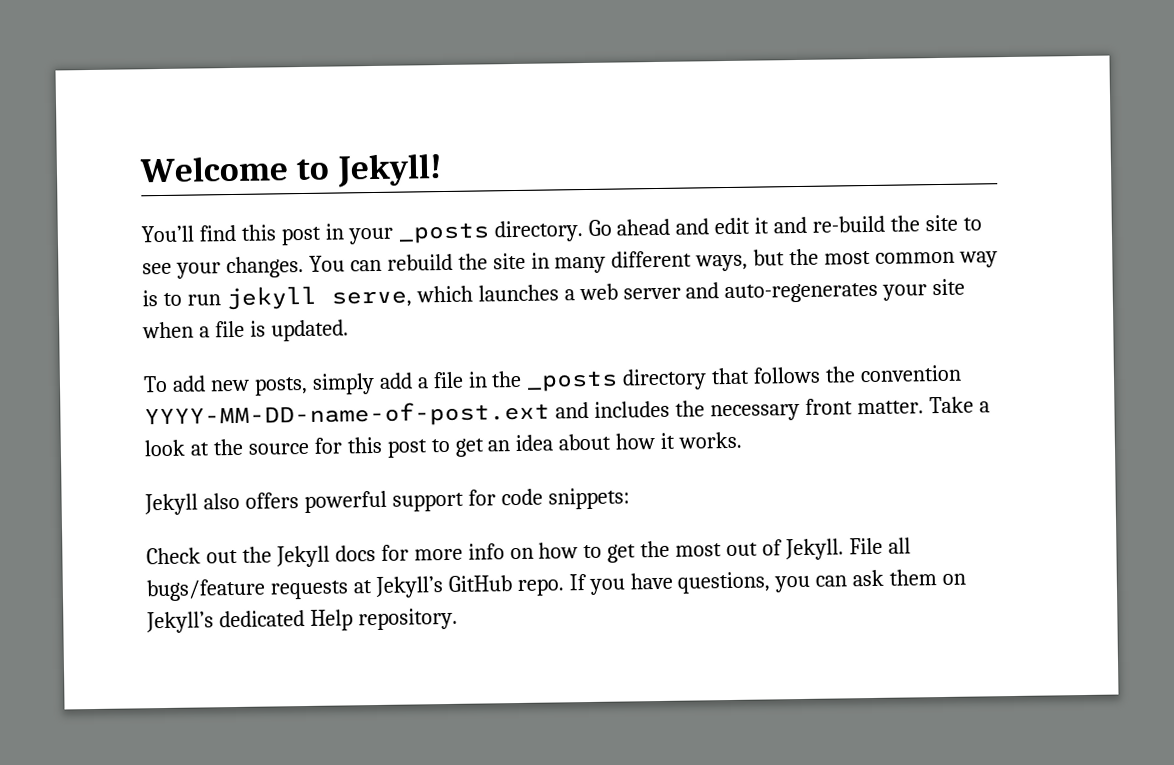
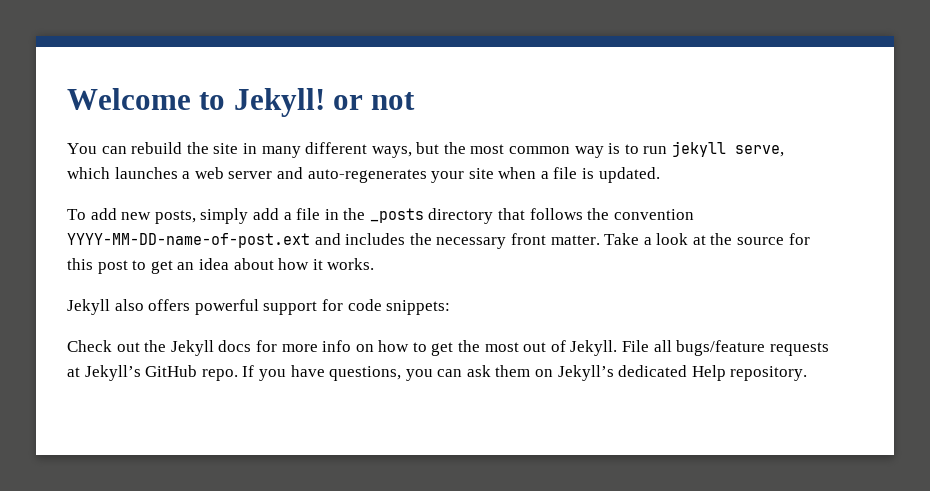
- Welcome to Jekyll!
- You’ll find this post in your _posts directory. Go ahead and edit it and re-build the site to see your changes. You can rebuild the site in many different ways, but the most common way is to run jekyll serve, which launches a web server and auto-regenerates your site when a file is updated.
+ Welcome to Jekyll! or not
+ You can rebuild the site in many different ways, but the most common way is to run jekyll serve, which launches a web server and auto-regenerates your site when a file is updated.

